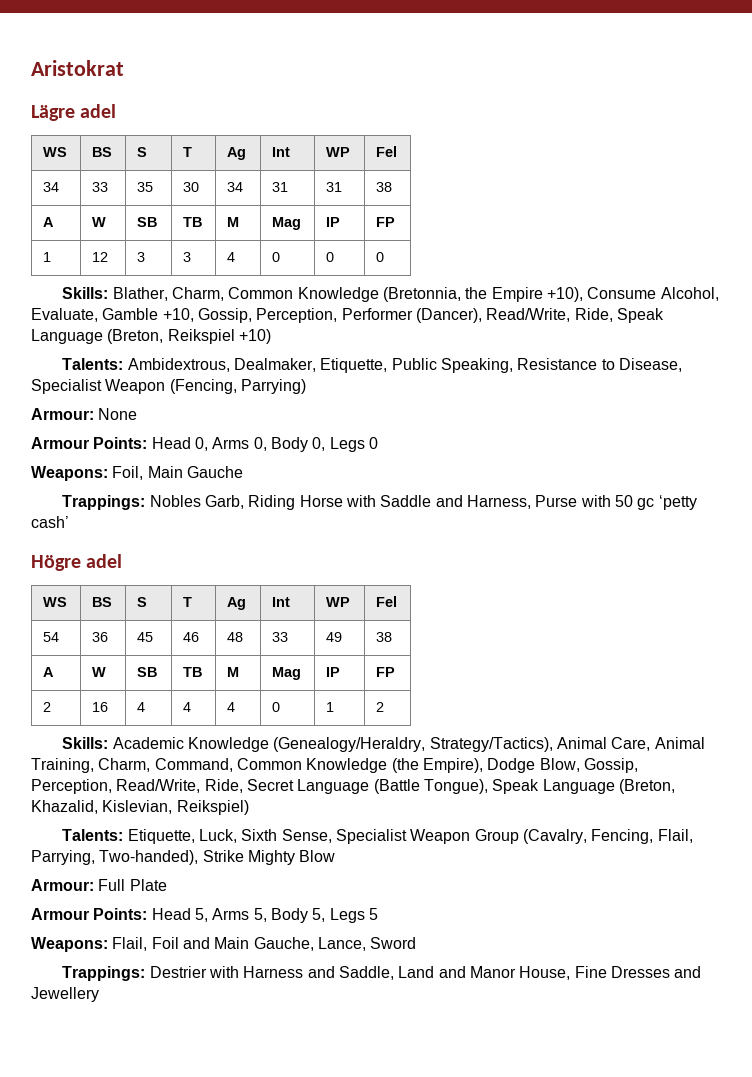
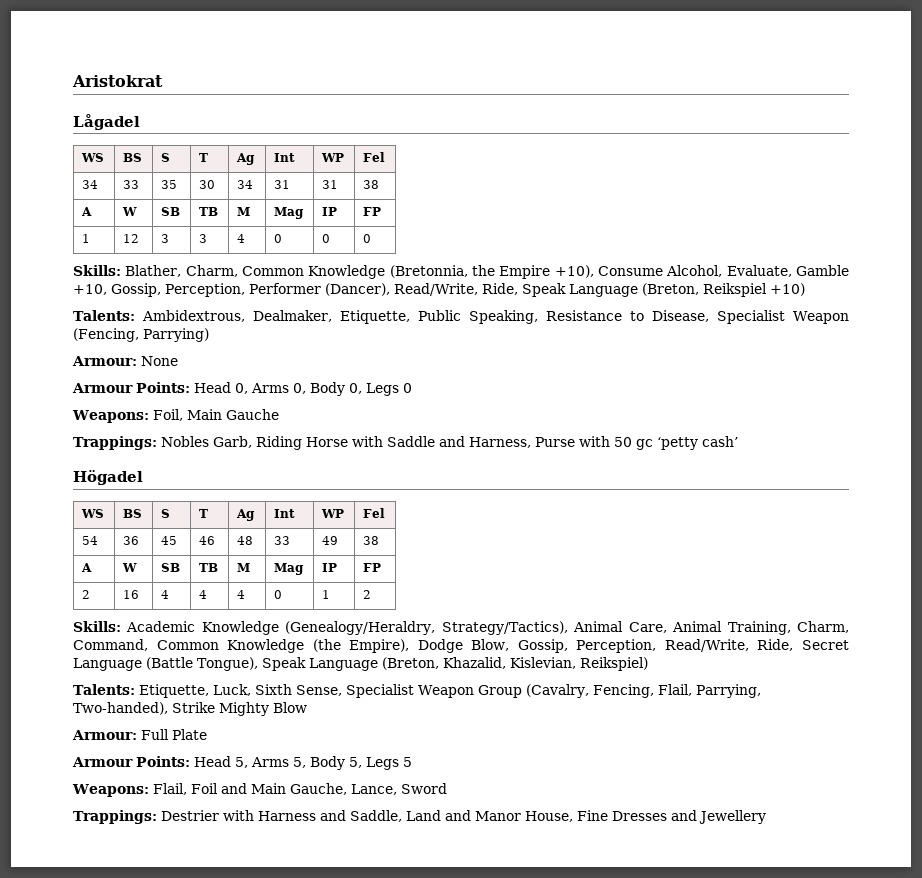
- Lägre adel
+ Lågadel
- Högre adel
+ Högadel

